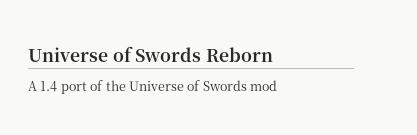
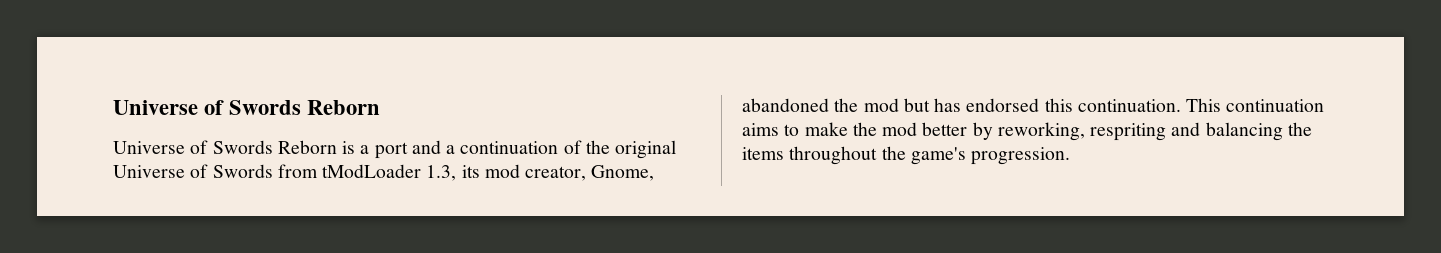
- A 1.4 port of the Universe of Swords mod
+ Universe of Swords Reborn is a port and a continuation of the original Universe of Swords from tModLoader 1.3, its mod creator, Gnome, abandoned the mod but has endorsed this continuation. This continuation aims to make the mod better by reworking, respriting and balancing the items throughout the game's progression.

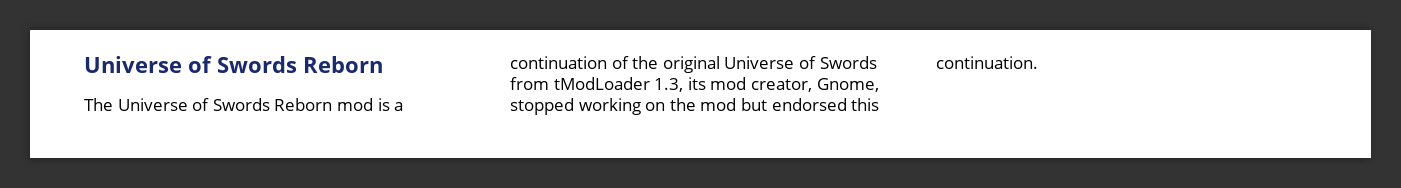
- Universe of Swords Reborn is a port and a continuation of the original Universe of Swords from tModLoader 1.3, its mod creator, Gnome, abandoned the mod but has endorsed this continuation. This continuation aims to make the mod better by reworking, respriting and balancing the items throughout the game's progression.
+ The Universe of Swords Reborn mod is a continuation of the original Universe of Swords from tModLoader 1.3, its mod creator, Gnome, stopped working on the mod but endorsed this continuation.

